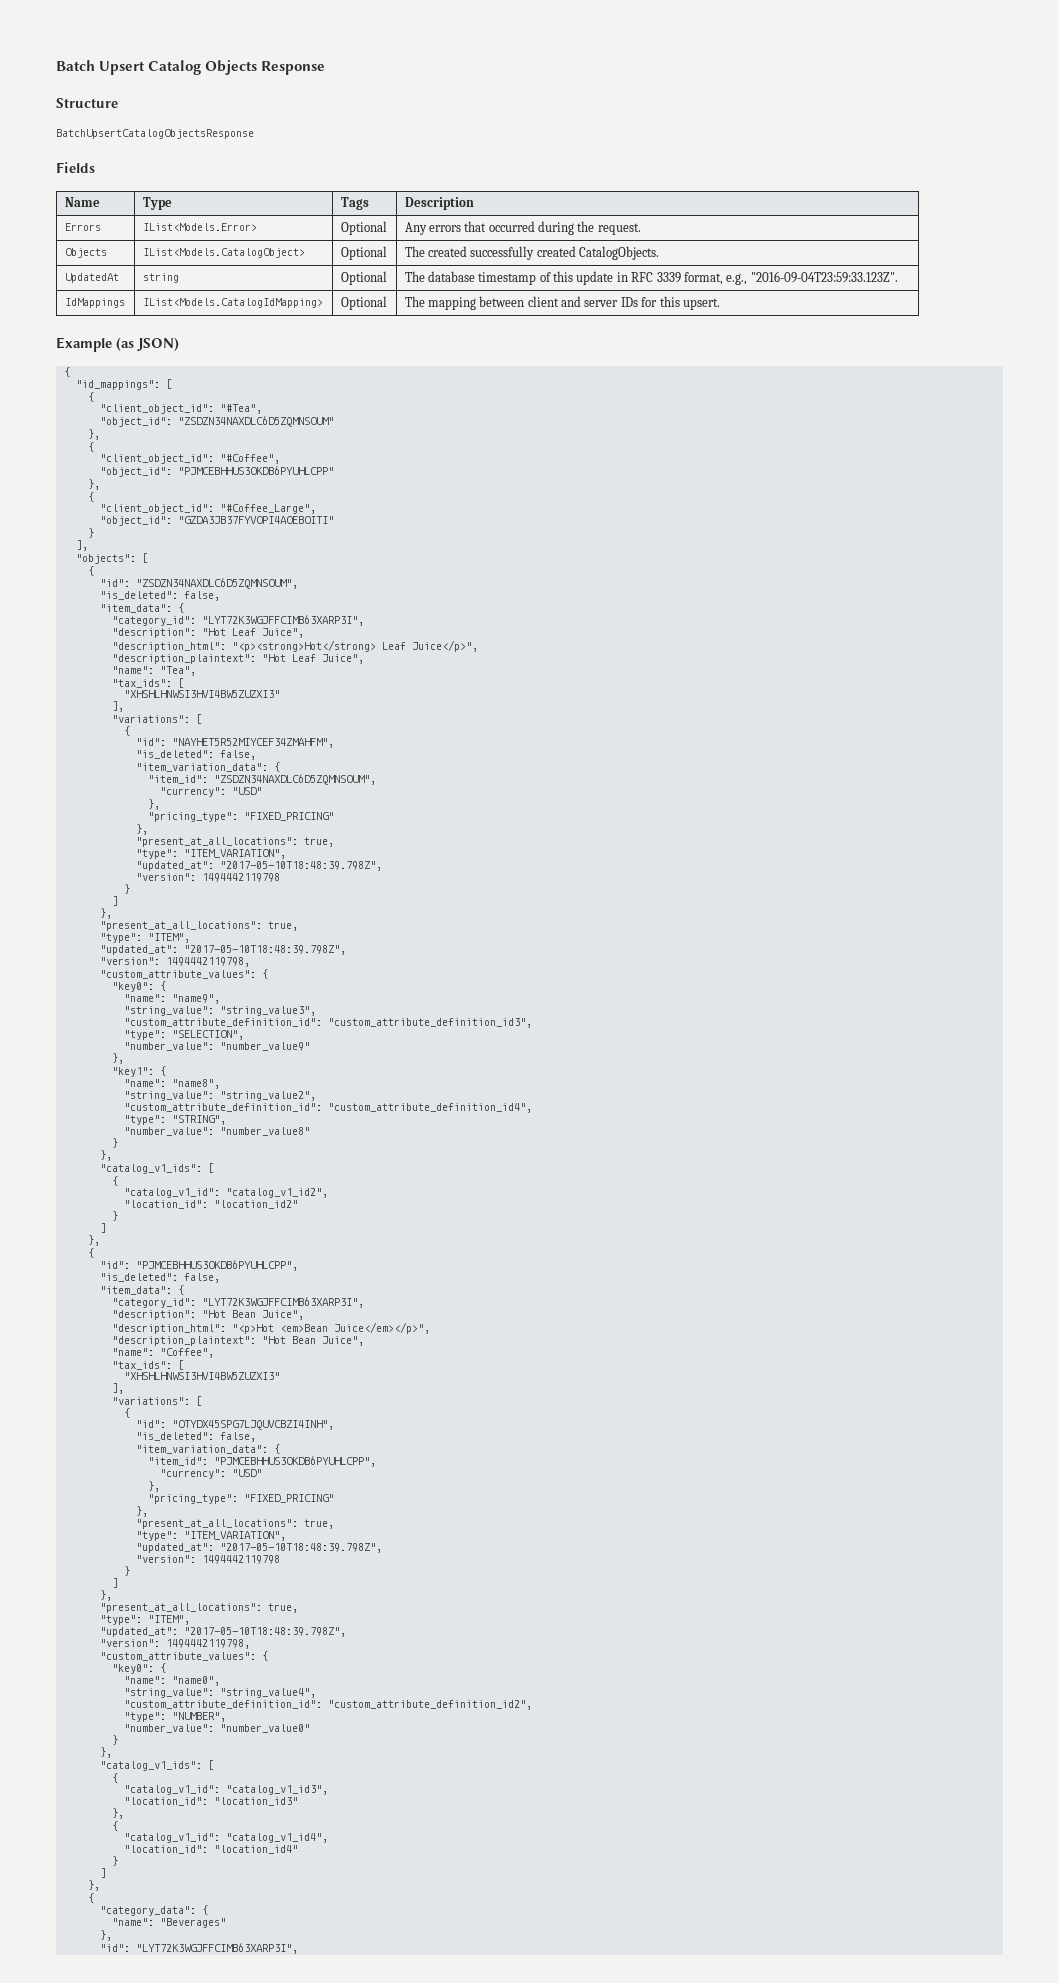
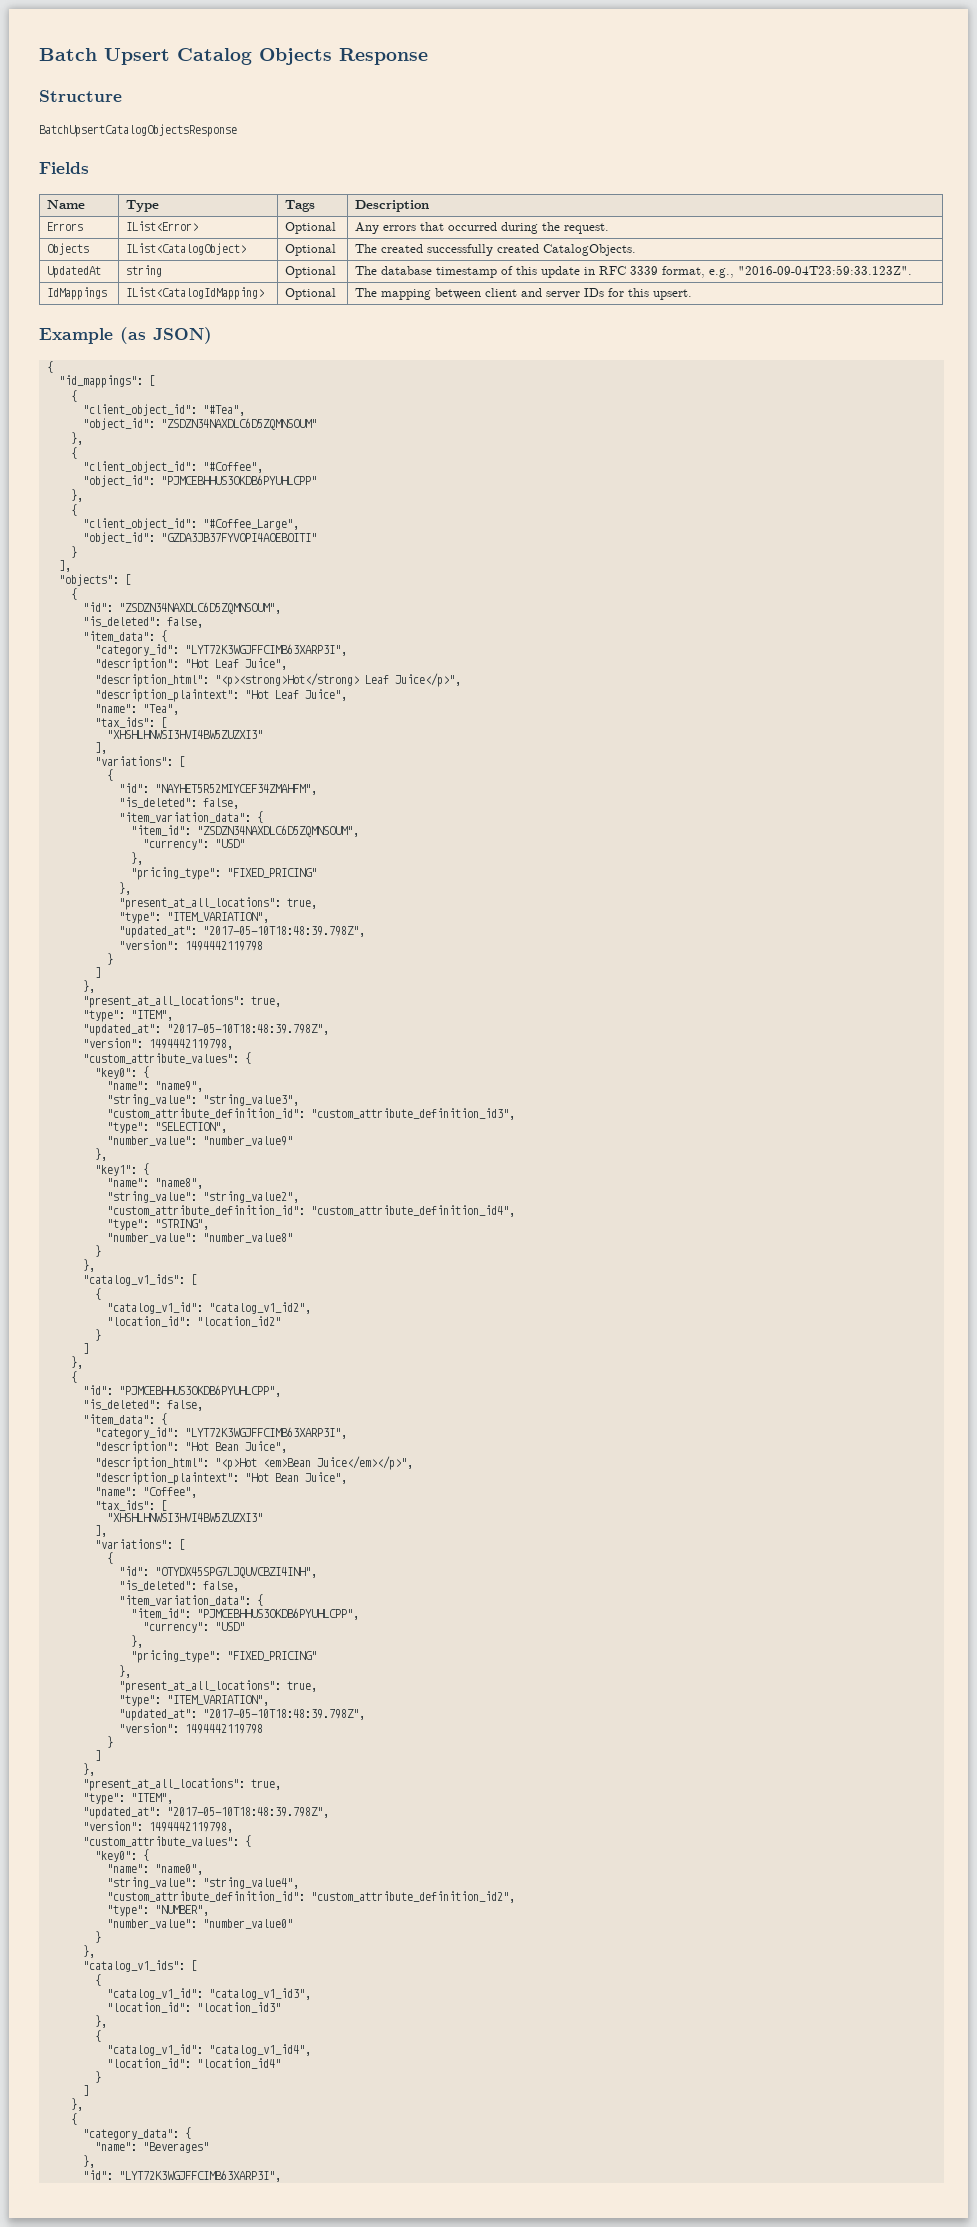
- Errors | IList<Models.Error> | Optional | Any errors that occurred during the request.
+ Errors | IList<Error> | Optional | Any errors that occurred during the request.
- Objects | IList<Models.CatalogObject> | Optional | The created successfully created CatalogObjects.
+ Objects | IList<CatalogObject> | Optional | The created successfully created CatalogObjects.
- IdMappings | IList<Models.CatalogIdMapping> | Optional | The mapping between client and server IDs for this upsert.
+ IdMappings | IList<CatalogIdMapping> | Optional | The mapping between client and server IDs for this upsert.

